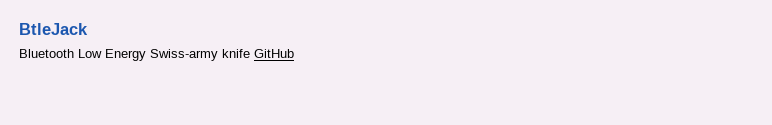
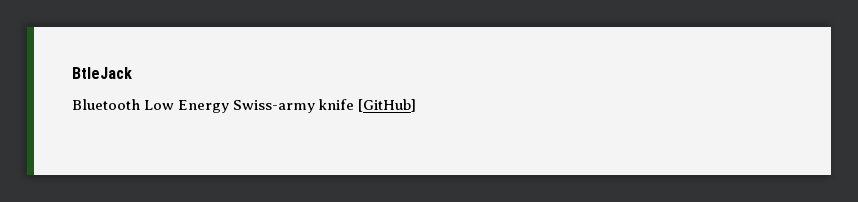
- Bluetooth Low Energy Swiss-army knife GitHub
+ Bluetooth Low Energy Swiss-army knife [GitHub]

